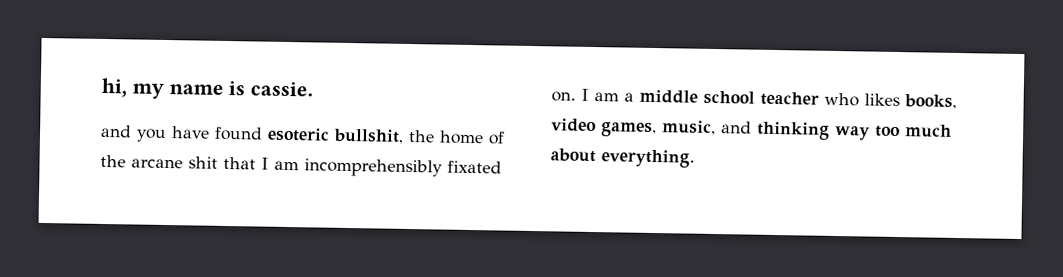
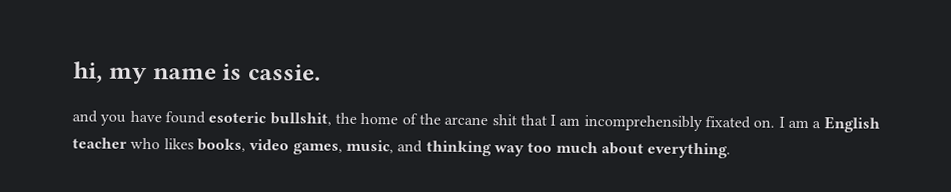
- I am a middle school teacher who likes books, video games, music, and thinking way too much about everything.
+ I am a English teacher who likes books, video games, music, and thinking way too much about everything.

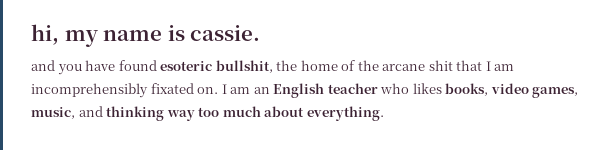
- I am a English teacher who likes books, video games, music, and thinking way too much about everything.
+ I am an English teacher who likes books, video games, music, and thinking way too much about everything.

